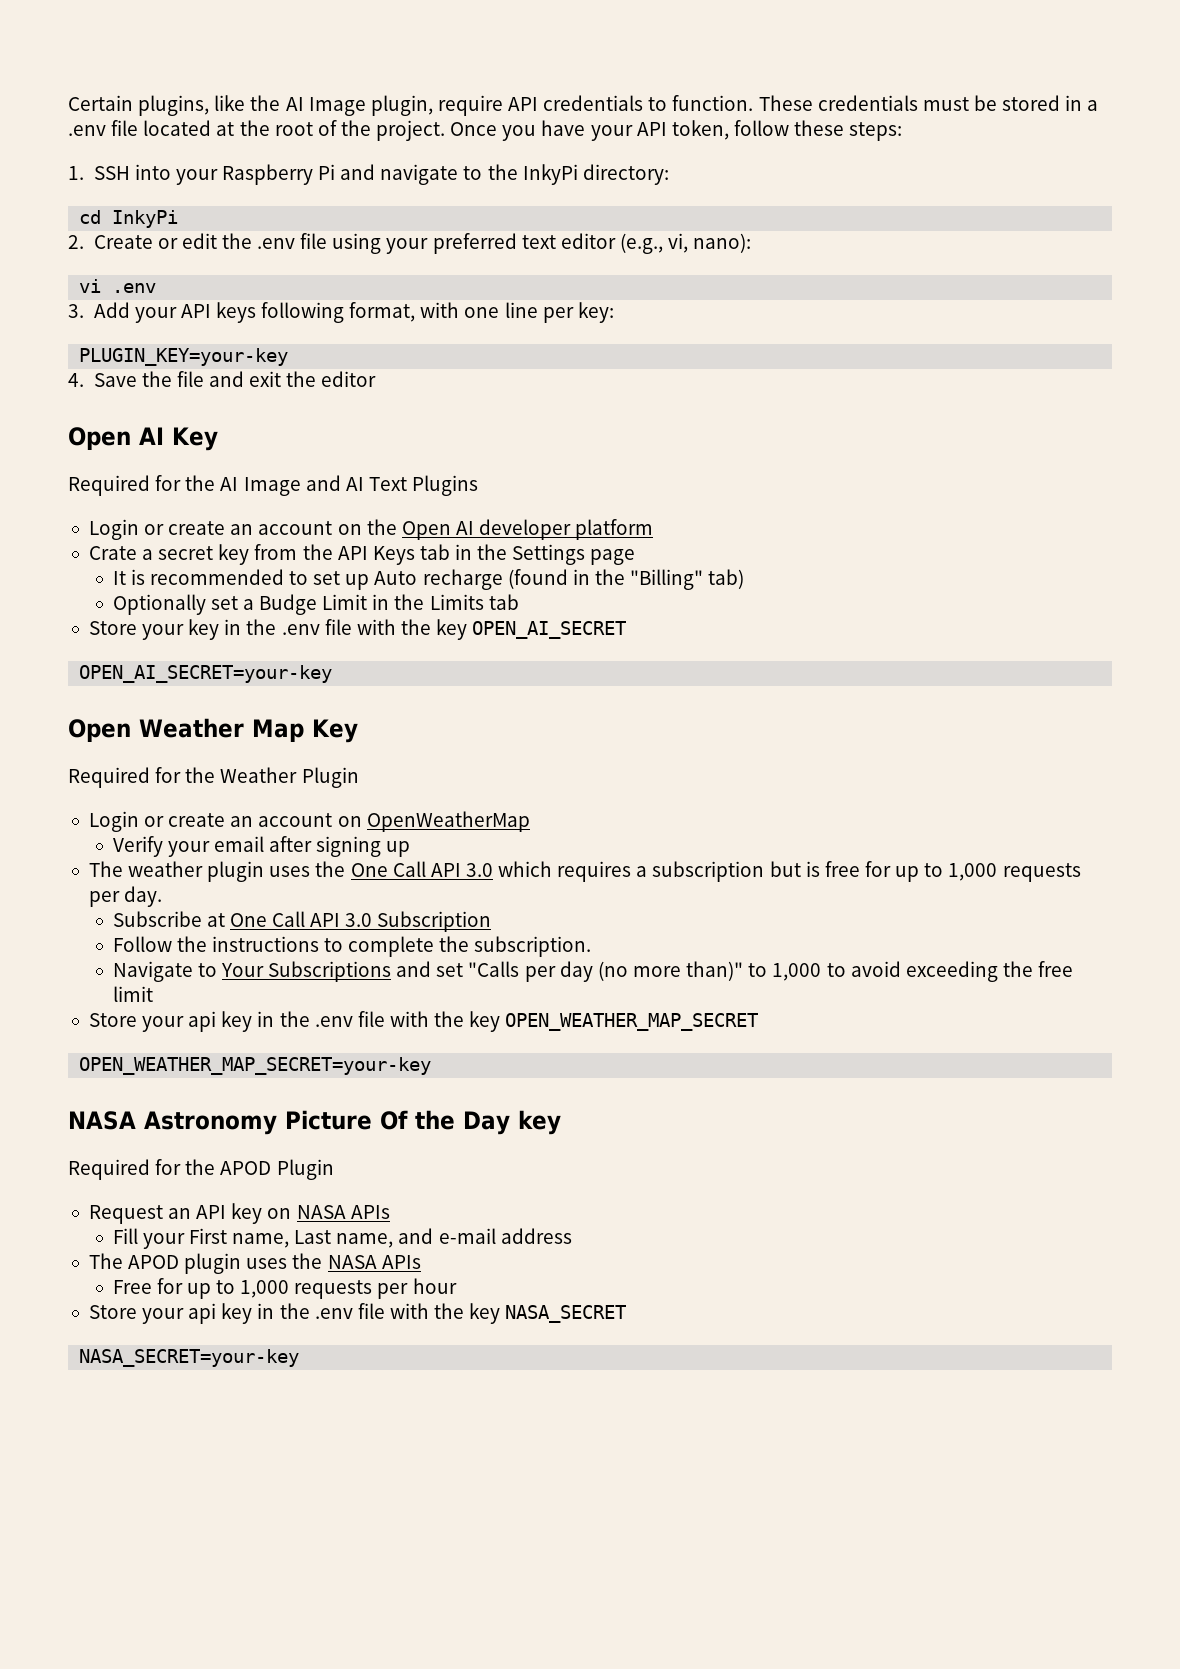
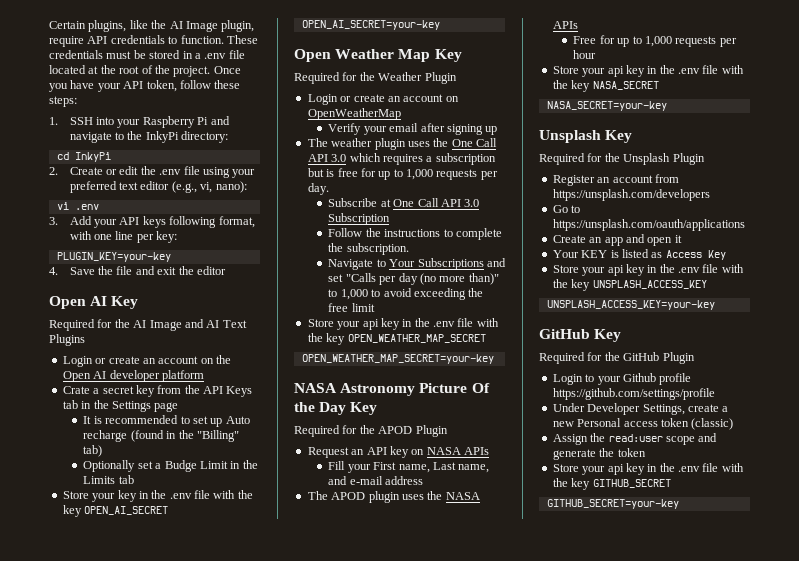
- NASA Astronomy Picture Of the Day key
+ NASA Astronomy Picture Of the Day Key
+ Unsplash Key
+ Required for the Unsplash Plugin
+ Register an account from https://unsplash.com/developers
+ Go to https://unsplash.com/oauth/applications
+ Create an app and open it
+ Your KEY is listed as Access Key
+ Store your api key in the .env file with the key UNSPLASH_ACCESS_KEY
+ UNSPLASH_ACCESS_KEY=your-key
+ GitHub Key
+ Required for the GitHub Plugin
+ Login to your Github profile https://github.com/settings/profile
+ Under Developer Settings, create a new Personal access token (classic)
+ Assign the read:user scope and generate the token
+ Store your api key in the .env file with the key GITHUB_SECRET
+ GITHUB_SECRET=your-key

